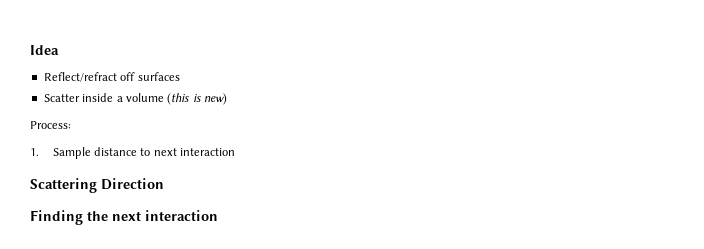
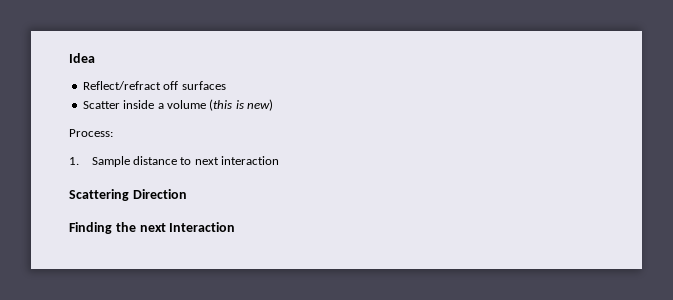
- Finding the next interaction
+ Finding the next Interaction

